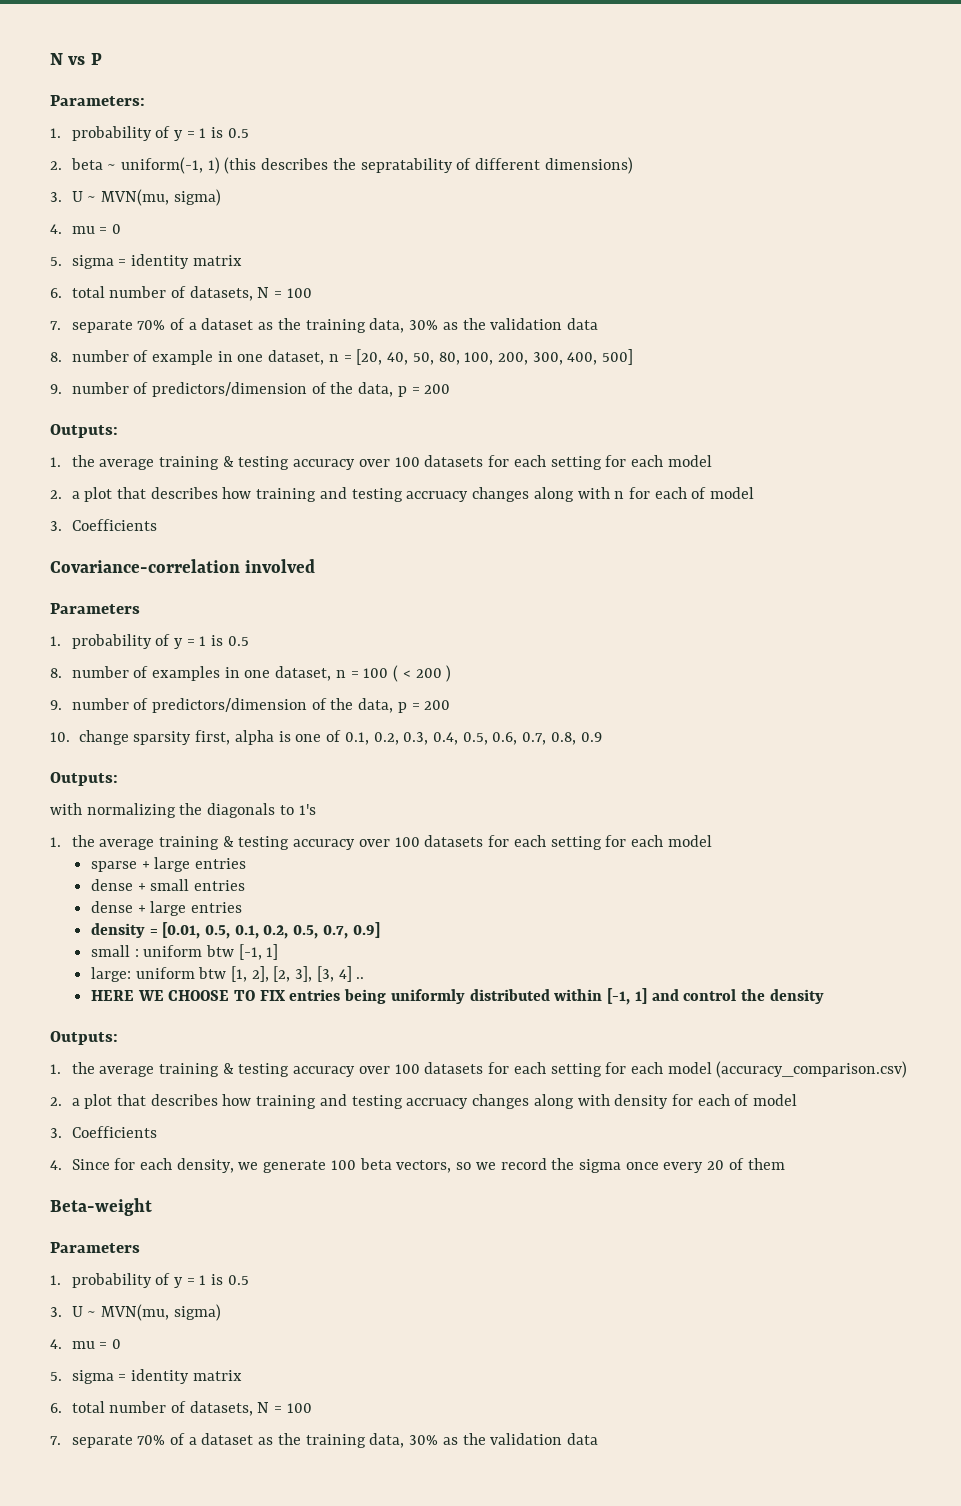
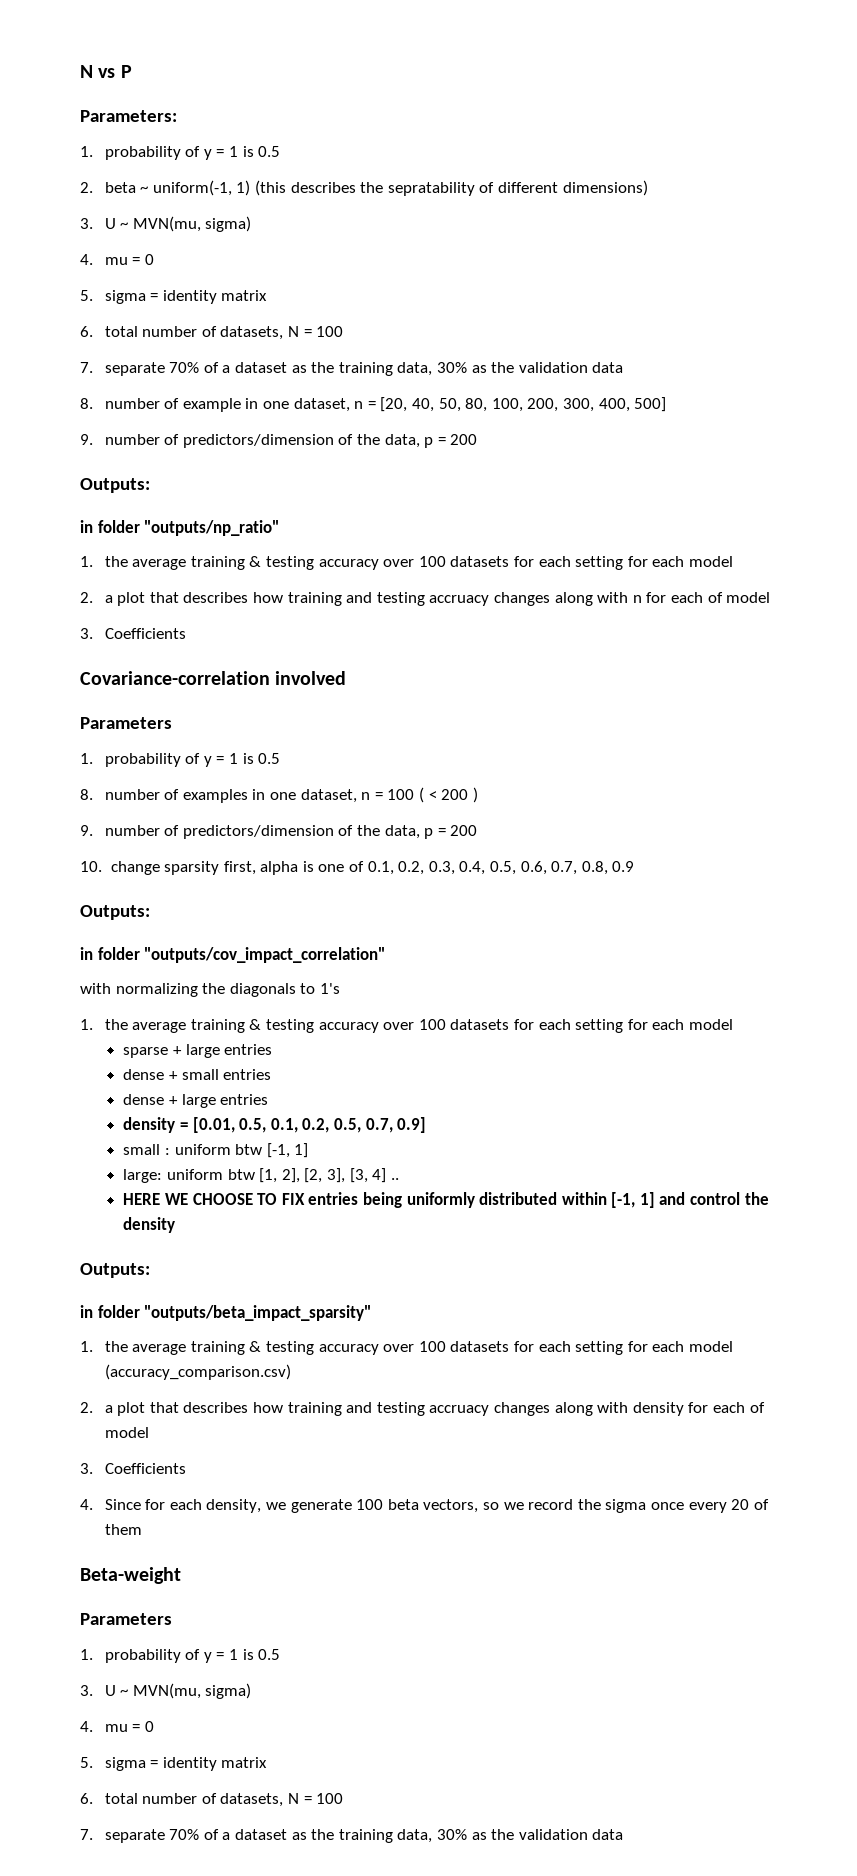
+ in folder "outputs/np_ratio"
+ in folder "outputs/cov_impact_correlation"
+ in folder "outputs/beta_impact_sparsity"

